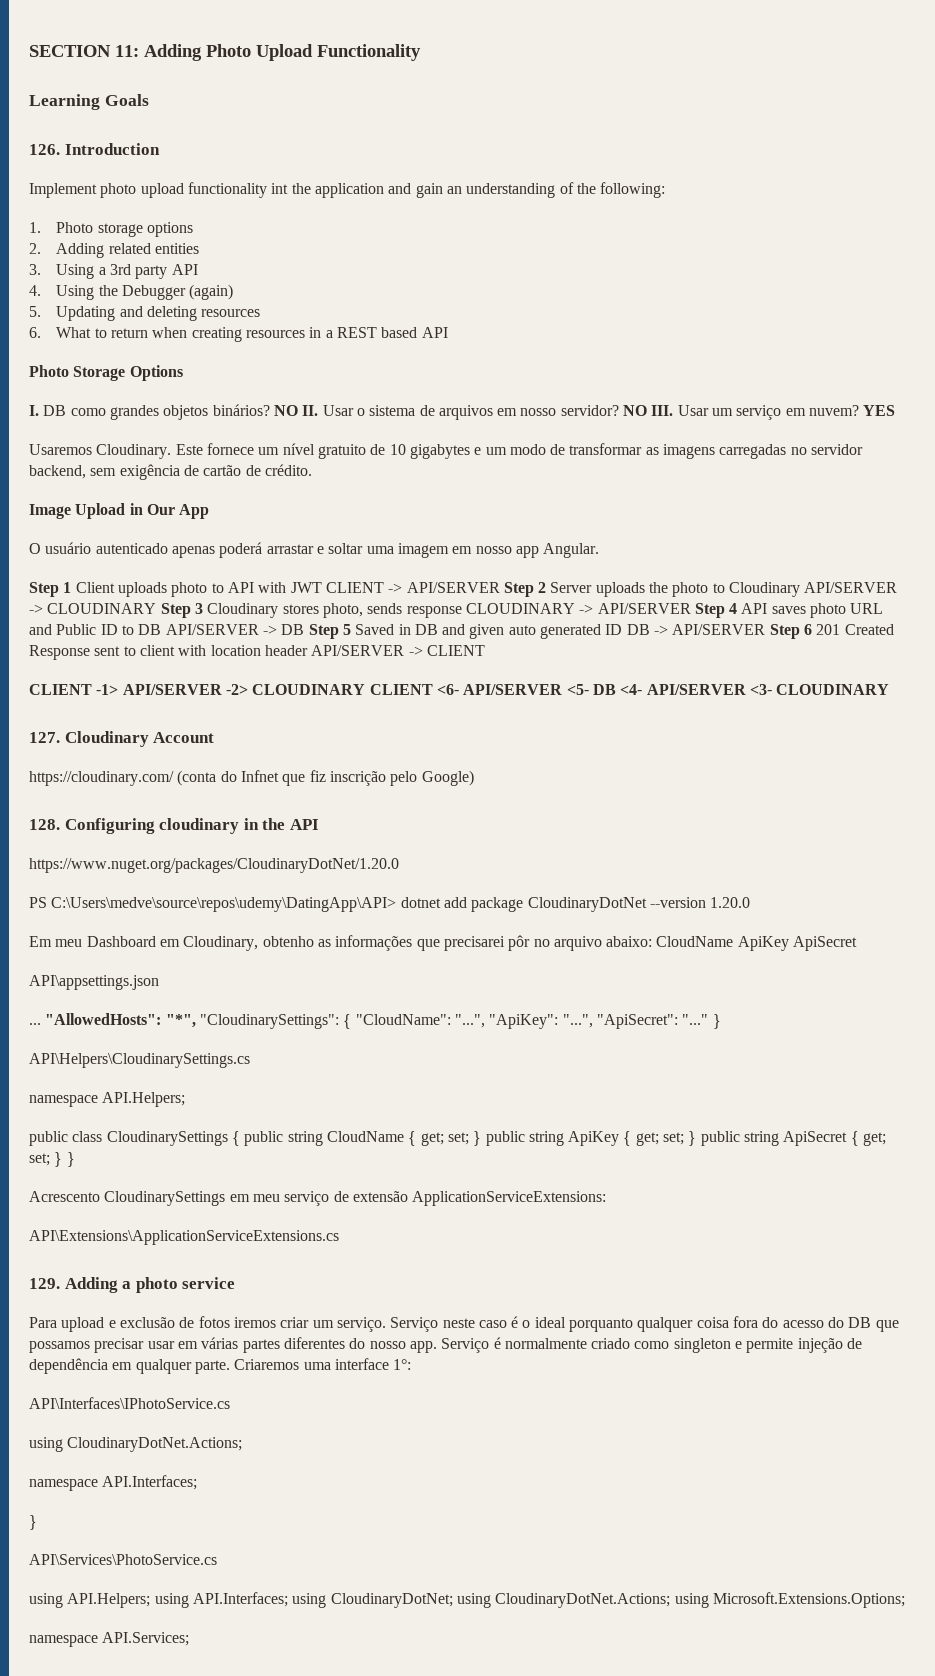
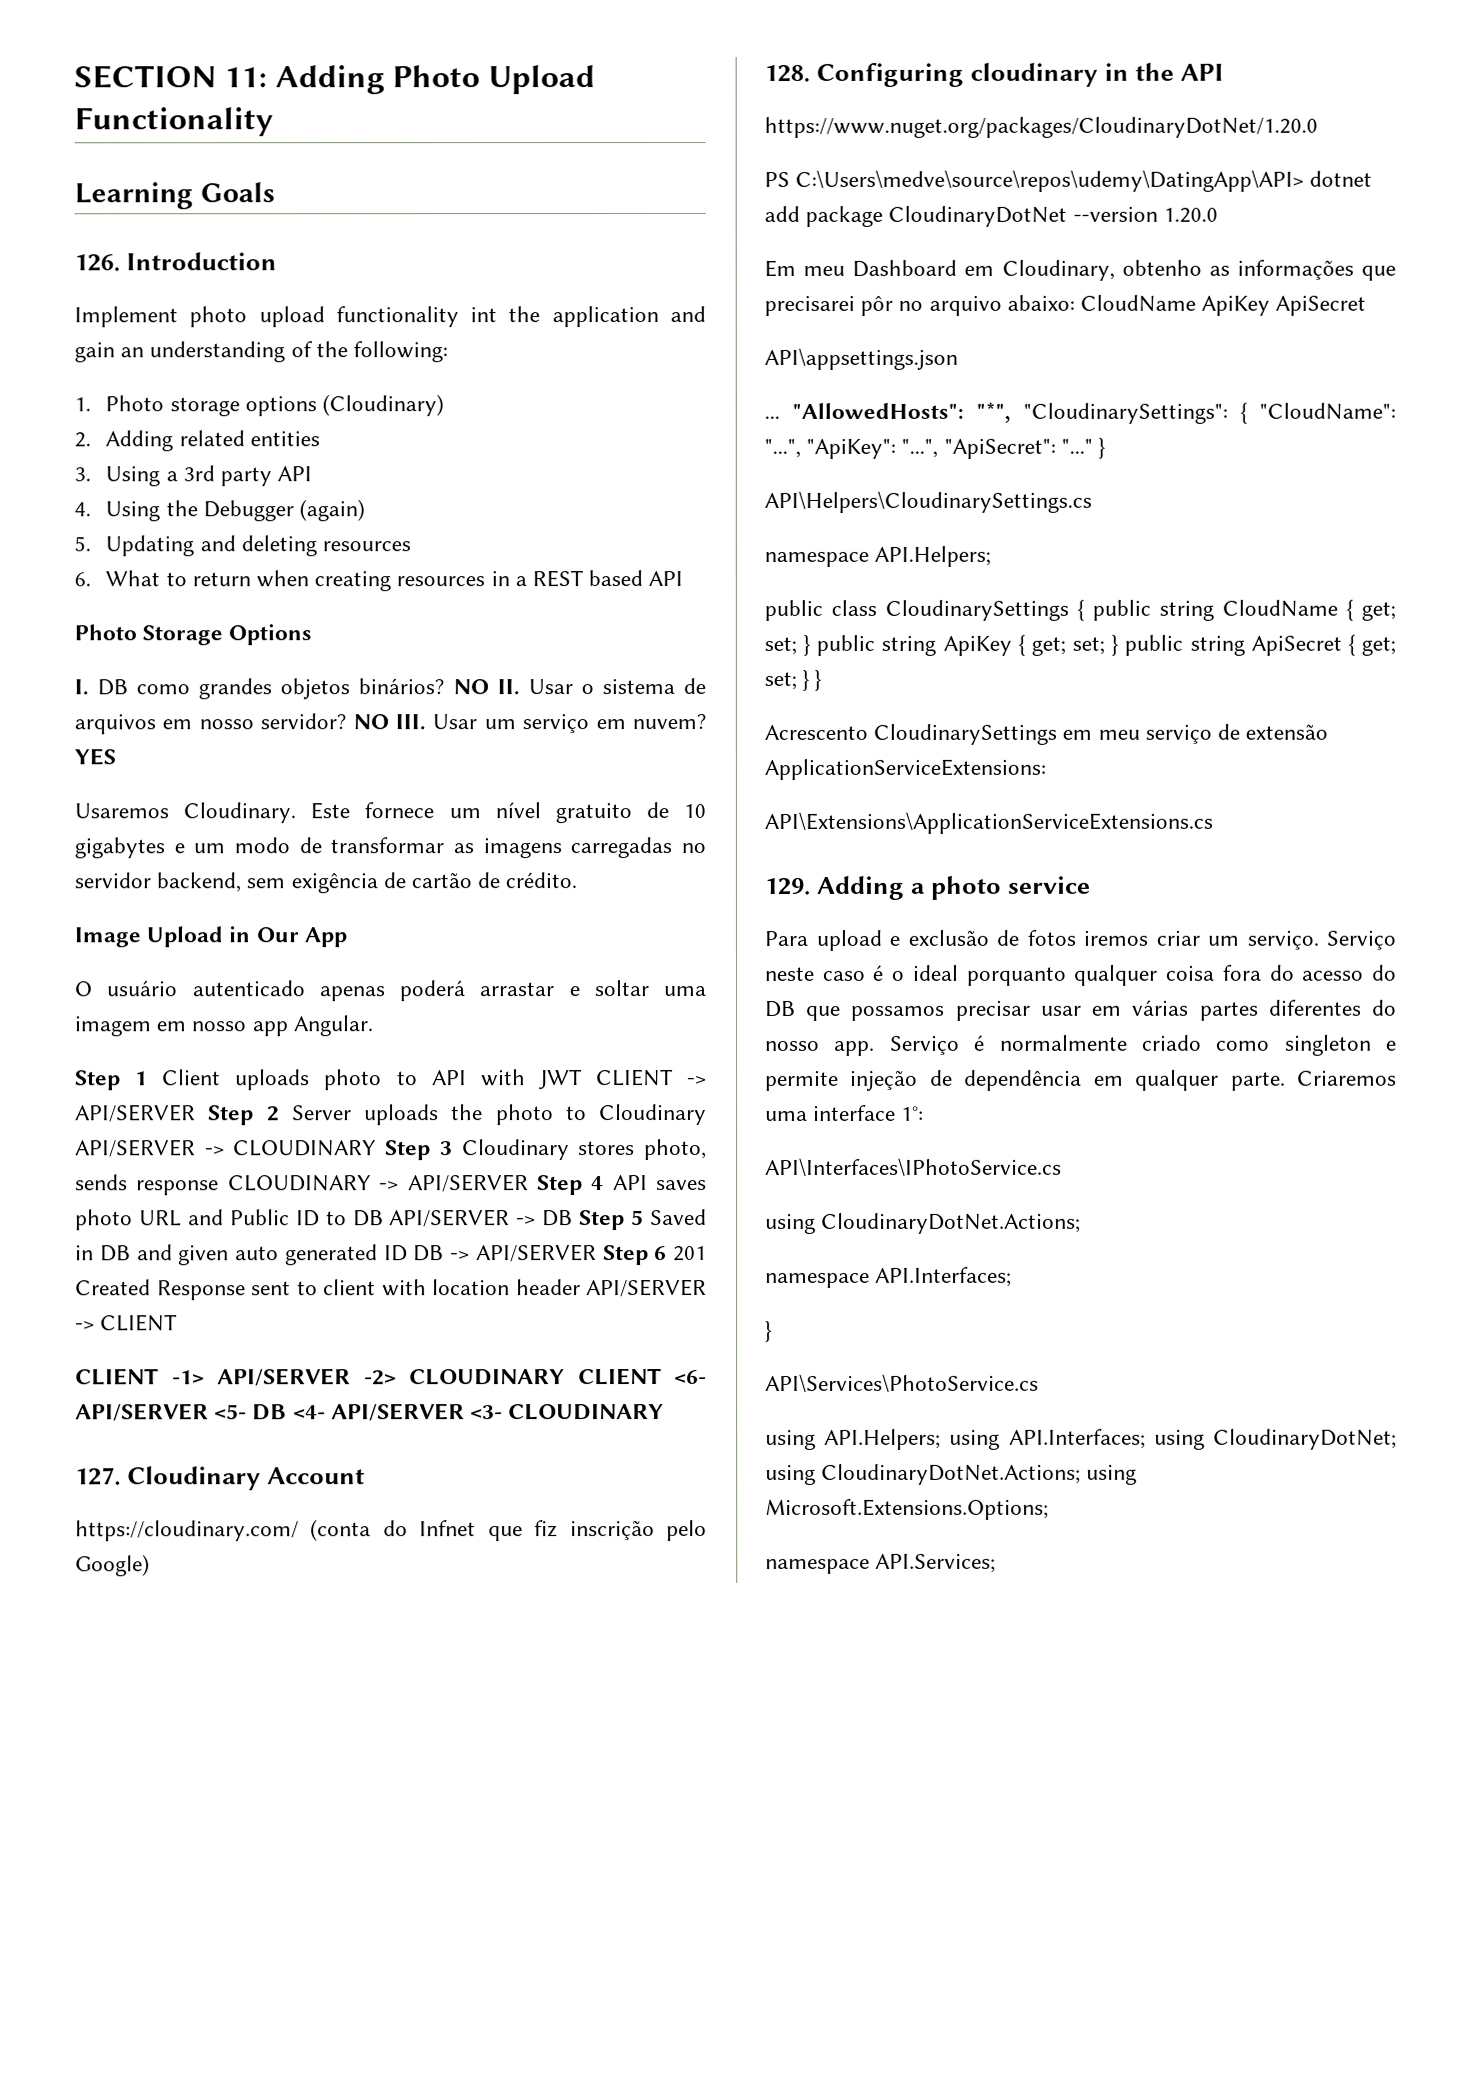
- 1. Photo storage options
+ 1. Photo storage options (Cloudinary)

